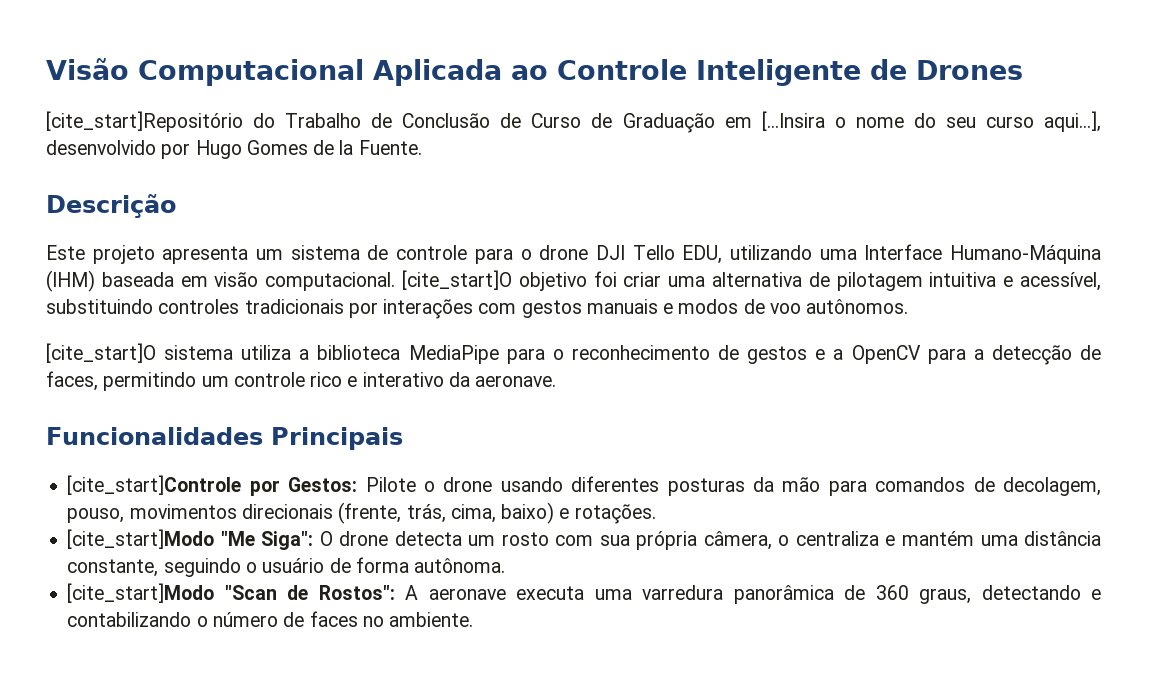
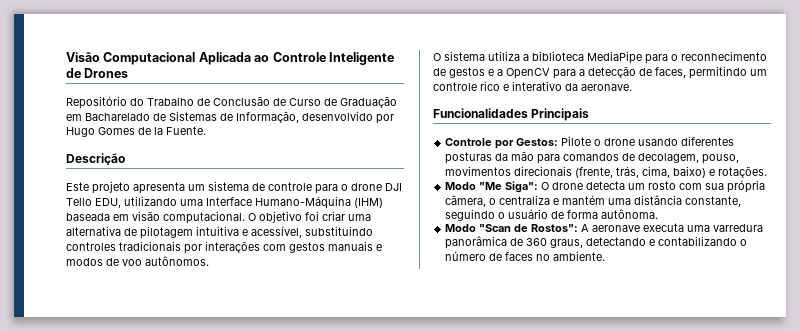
- [cite_start]Repositório do Trabalho de Conclusão de Curso de Graduação em [...Insira o nome do seu curso aqui...], desenvolvido por Hugo Gomes de la Fuente.
+ Repositório do Trabalho de Conclusão de Curso de Graduação em Bacharelado de Sistemas de Informação, desenvolvido por Hugo Gomes de la Fuente.
- [cite_start]O objetivo foi criar uma alternativa de pilotagem intuitiva e acessível, substituindo controles tradicionais por interações com gestos manuais e modos de voo autônomos.
+ O objetivo foi criar uma alternativa de pilotagem intuitiva e acessível, substituindo controles tradicionais por interações com gestos manuais e modos de voo autônomos.
- [cite_start]O sistema utiliza a biblioteca MediaPipe para o reconhecimento de gestos e a OpenCV para a detecção de faces, permitindo um controle rico e interativo da aeronave.
+ O sistema utiliza a biblioteca MediaPipe para o reconhecimento de gestos e a OpenCV para a detecção de faces, permitindo um controle rico e interativo da aeronave.
- [cite_start]Controle por Gestos: Pilote o drone usando diferentes posturas da mão para comandos de decolagem, pouso, movimentos direcionais (frente, trás, cima, baixo) e rotações.
+ Controle por Gestos: Pilote o drone usando diferentes posturas da mão para comandos de decolagem, pouso, movimentos direcionais (frente, trás, cima, baixo) e rotações.
- [cite_start]Modo "Me Siga": O drone detecta um rosto com sua própria câmera, o centraliza e mantém uma distância constante, seguindo o usuário de forma autônoma.
+ Modo "Me Siga": O drone detecta um rosto com sua própria câmera, o centraliza e mantém uma distância constante, seguindo o usuário de forma autônoma.
- [cite_start]Modo "Scan de Rostos": A aeronave executa uma varredura panorâmica de 360 graus, detectando e contabilizando o número de faces no ambiente.
+ Modo "Scan de Rostos": A aeronave executa uma varredura panorâmica de 360 graus, detectando e contabilizando o número de faces no ambiente.

